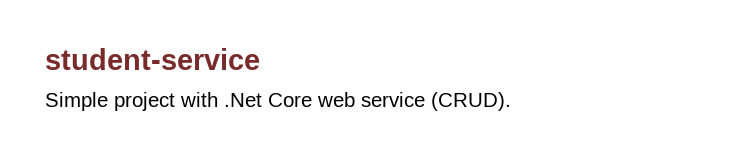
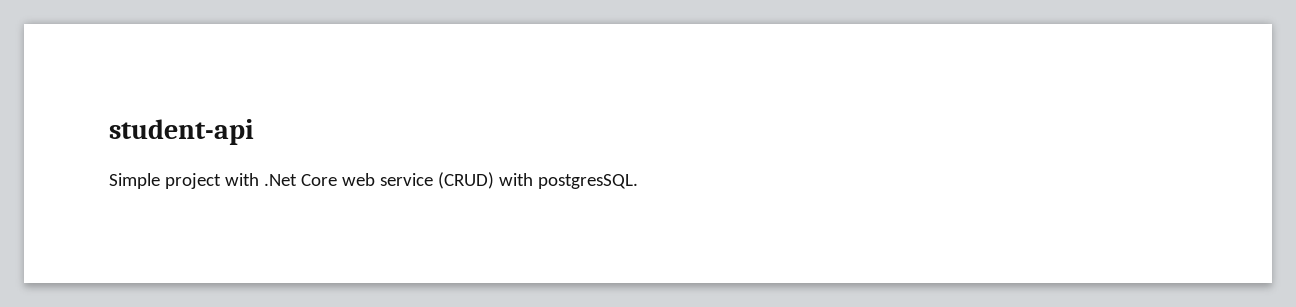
- student-service
+ student-api
- Simple project with .Net Core web service (CRUD).
+ Simple project with .Net Core web service (CRUD) with postgresSQL.

